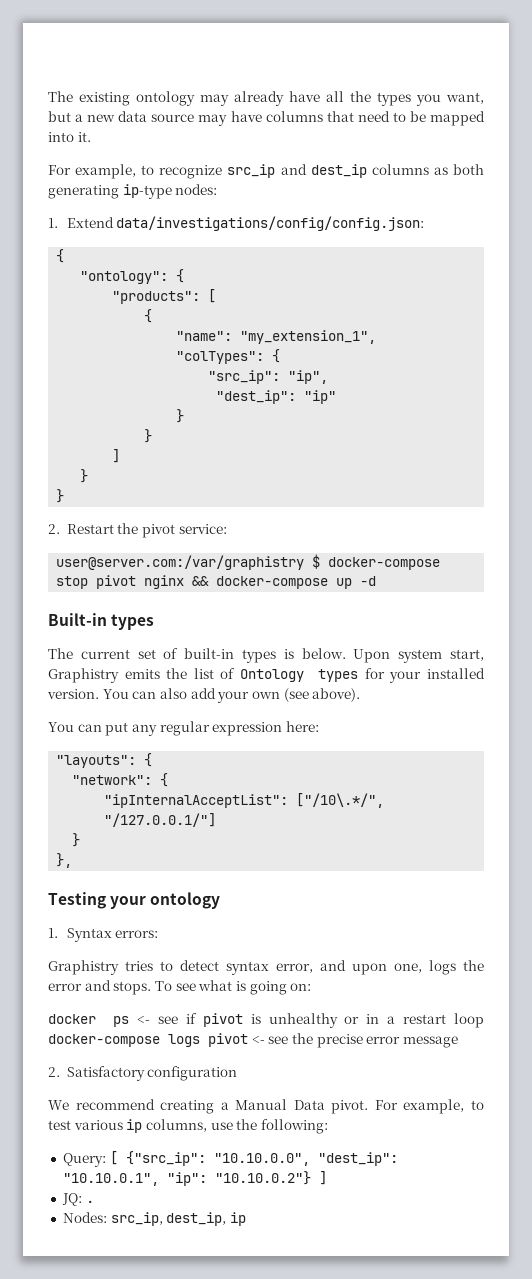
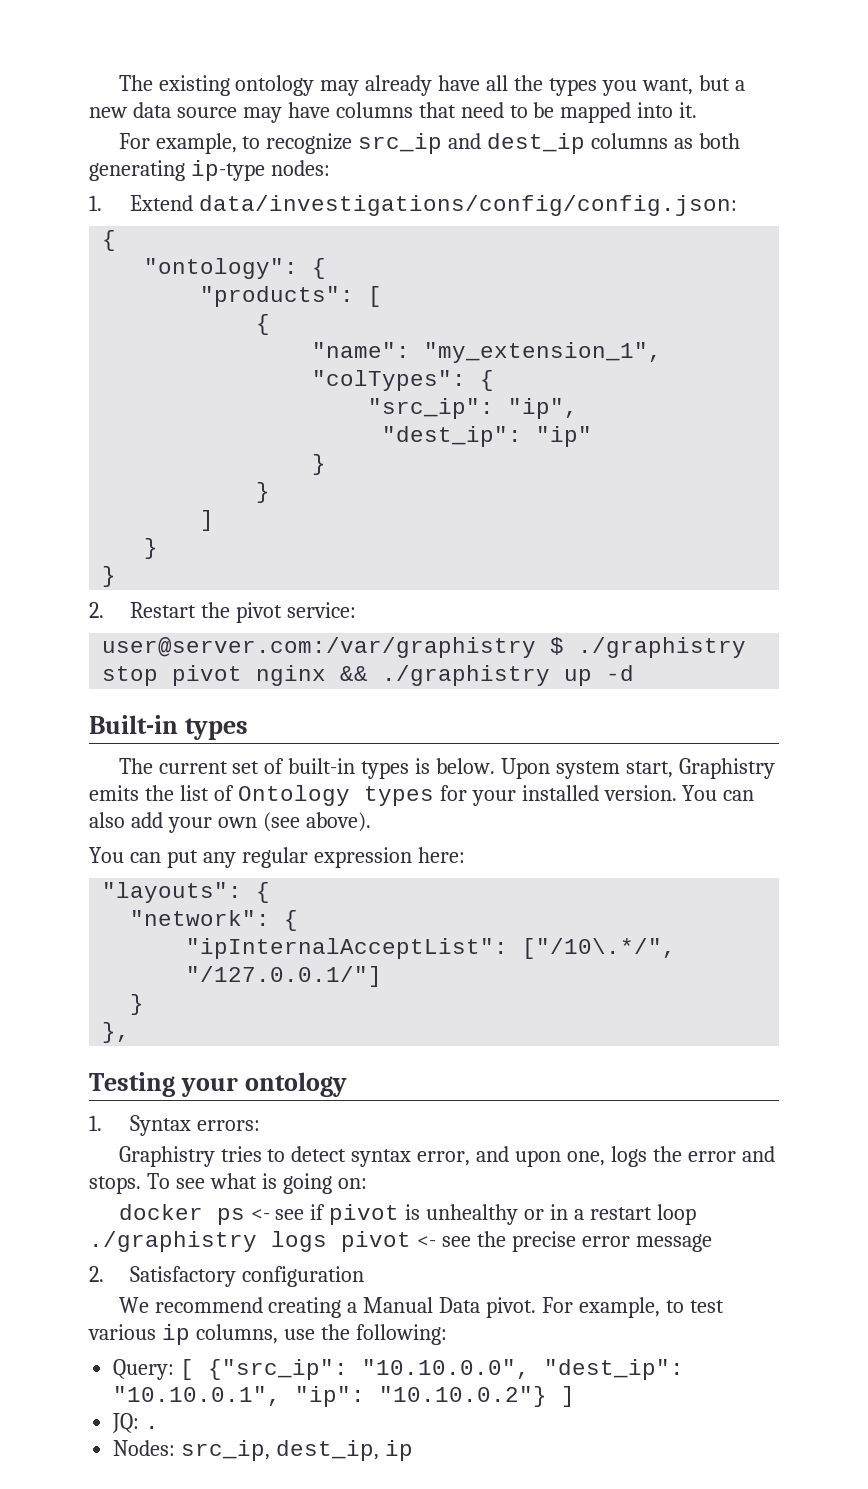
- user@server.com:/var/graphistry $ docker-compose stop pivot nginx && docker-compose up -d
+ user@server.com:/var/graphistry $ ./graphistry stop pivot nginx && ./graphistry up -d
- docker ps <- see if pivot is unhealthy or in a restart loop docker-compose logs pivot <- see the precise error message
+ docker ps <- see if pivot is unhealthy or in a restart loop ./graphistry logs pivot <- see the precise error message

